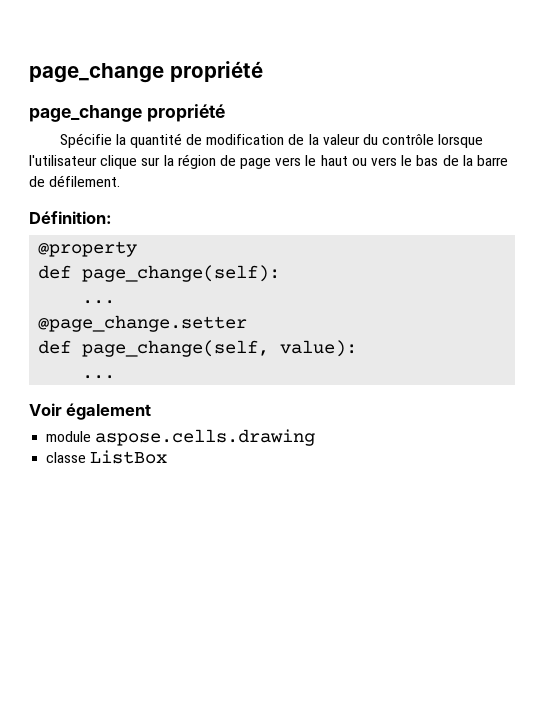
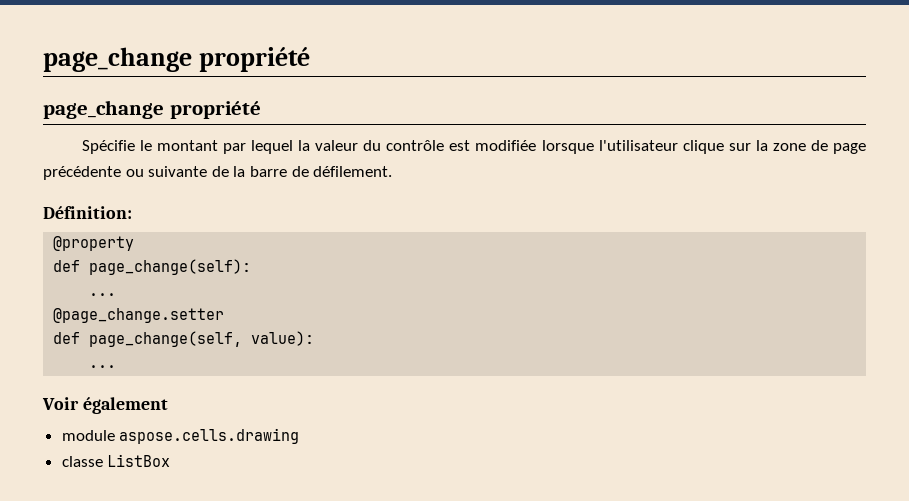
- Spécifie la quantité de modification de la valeur du contrôle lorsque l'utilisateur clique sur la région de page vers le haut ou vers le bas de la barre de défilement.
+ Spécifie le montant par lequel la valeur du contrôle est modifiée lorsque l'utilisateur clique sur la zone de page précédente ou suivante de la barre de défilement.

